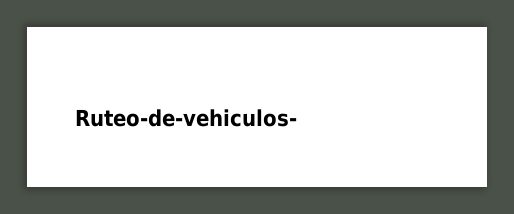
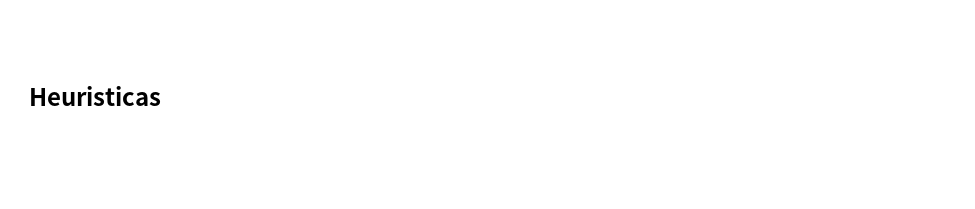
- Ruteo-de-vehiculos-
+ Heuristicas

